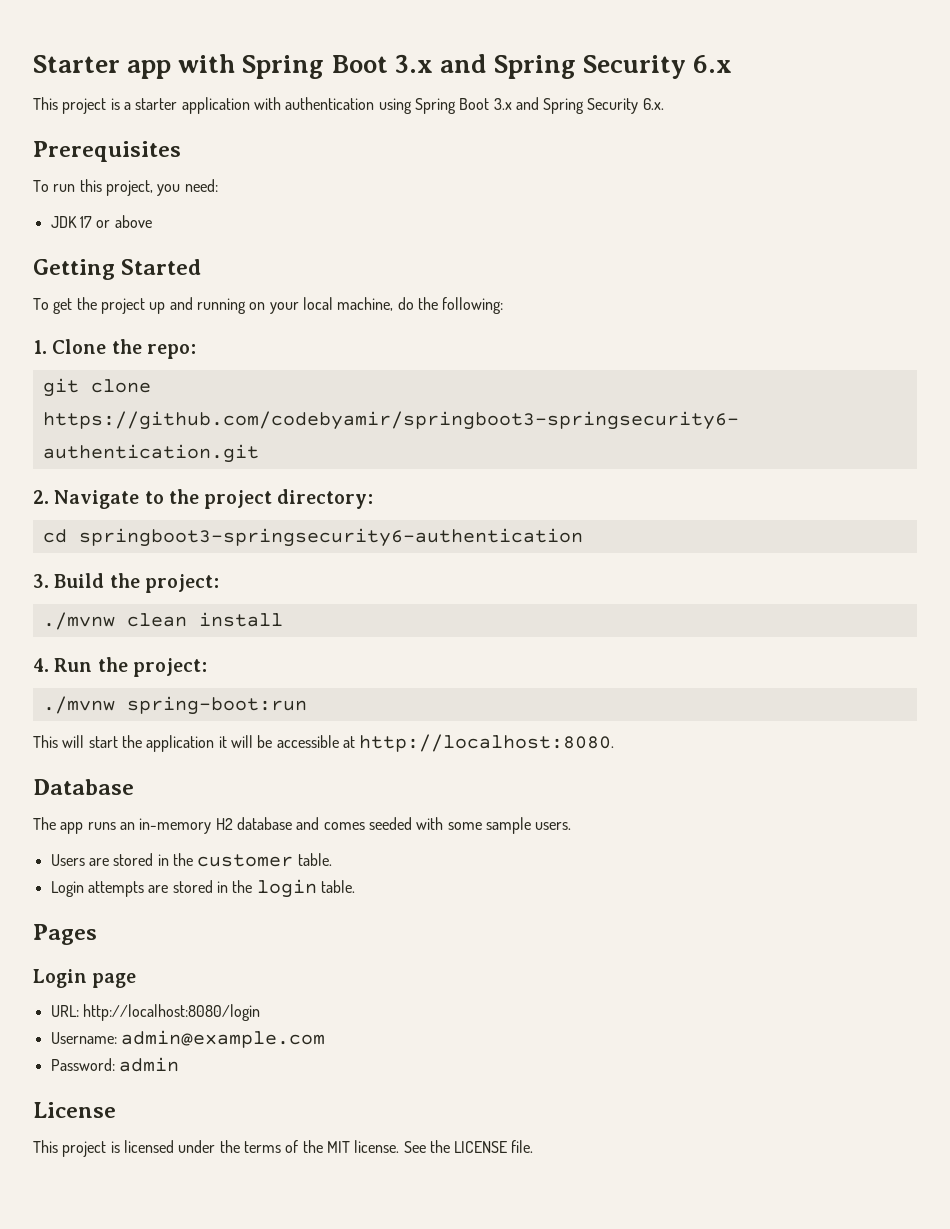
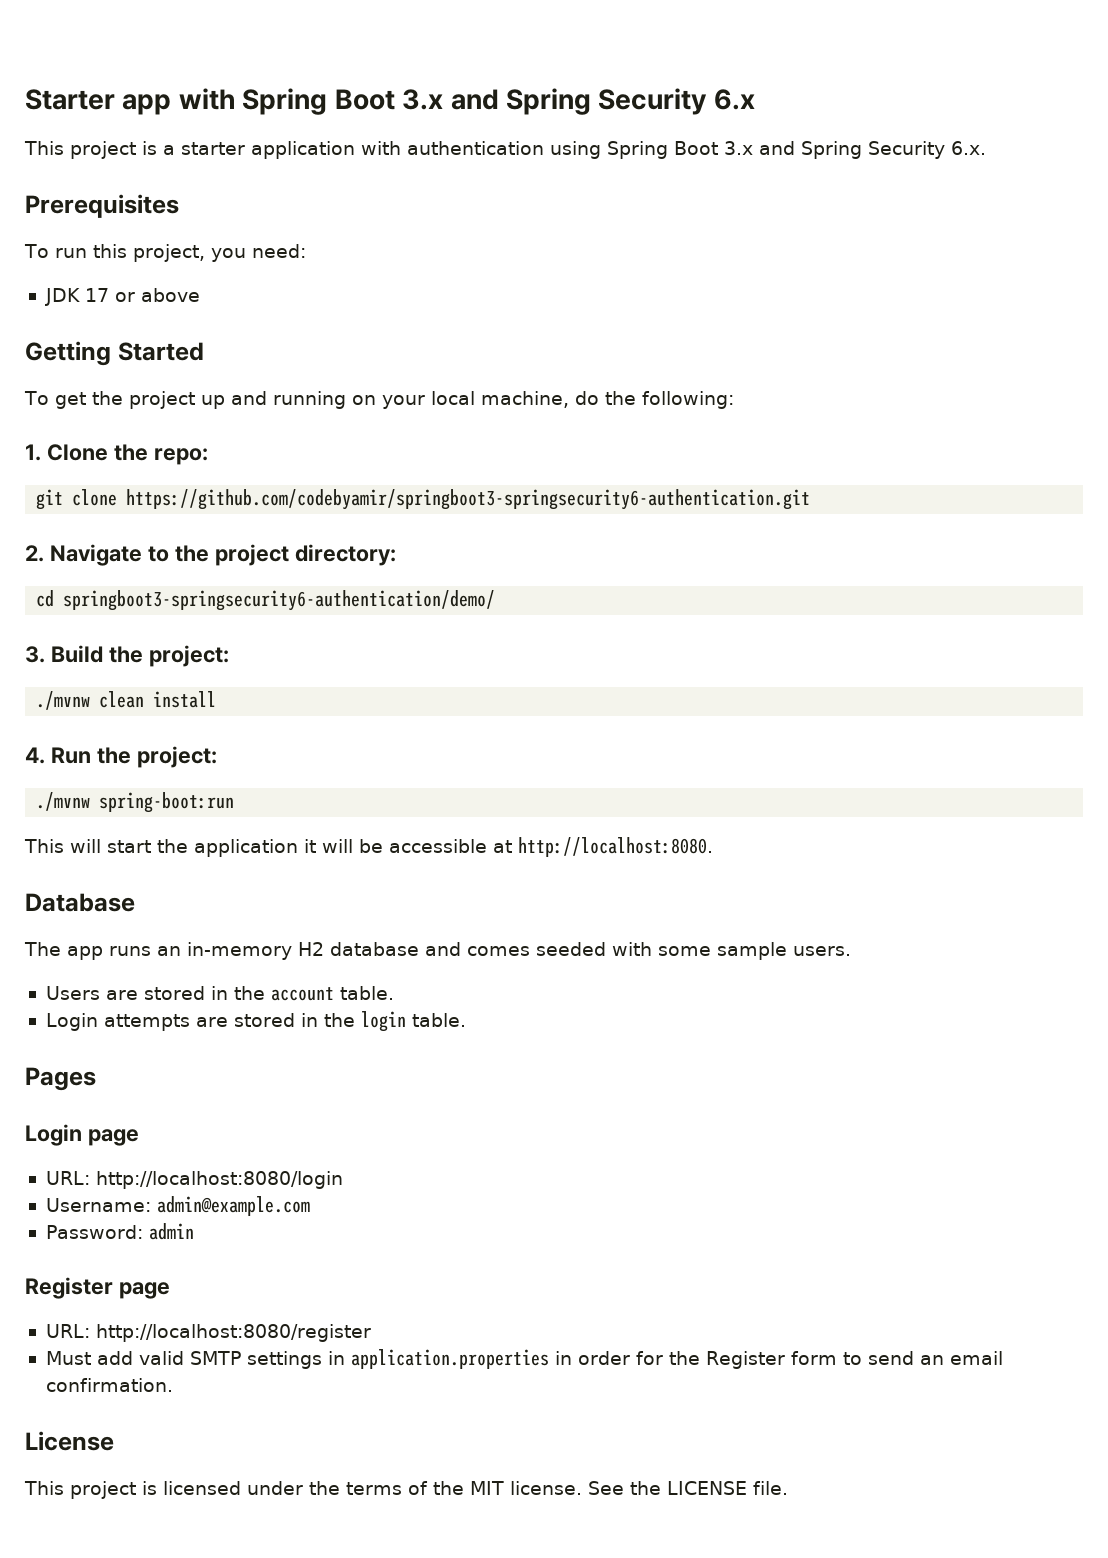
- cd springboot3-springsecurity6-authentication
+ cd springboot3-springsecurity6-authentication/demo/
- Users are stored in the customer table.
+ Users are stored in the account table.
+ Register page
+ URL: http://localhost:8080/register
+ Must add valid SMTP settings in application.properties in order for the Register form to send an email confirmation.

